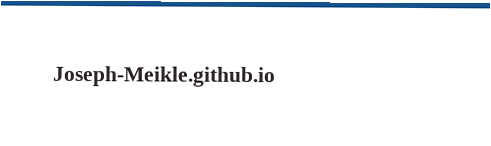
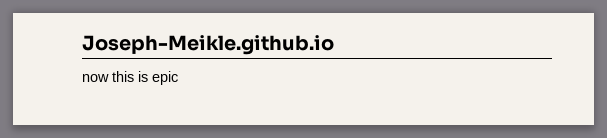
+ now this is epic

